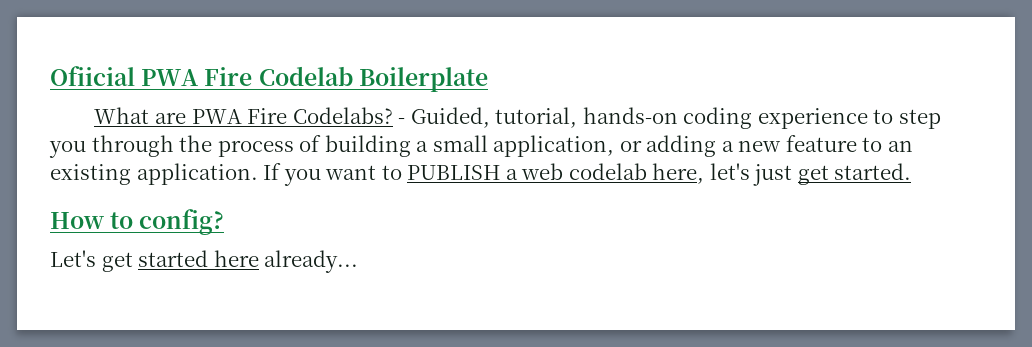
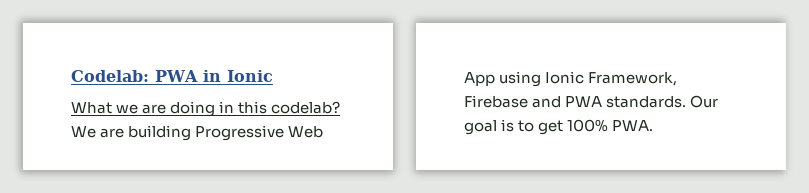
- Ofiicial PWA Fire Codelab Boilerplate
- What are PWA Fire Codelabs? - Guided, tutorial, hands-on coding experience to step you through the process of building a small application, or adding a new feature to an existing application. If you want to PUBLISH a web codelab here, let's just get started.
- How to config?
- Let's get started here already...
+ Codelab: PWA in Ionic
+ What we are doing in this codelab? We are building Progressive Web App using Ionic Framework, Firebase and PWA standards. Our goal is to get 100% PWA.

